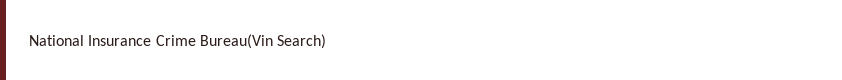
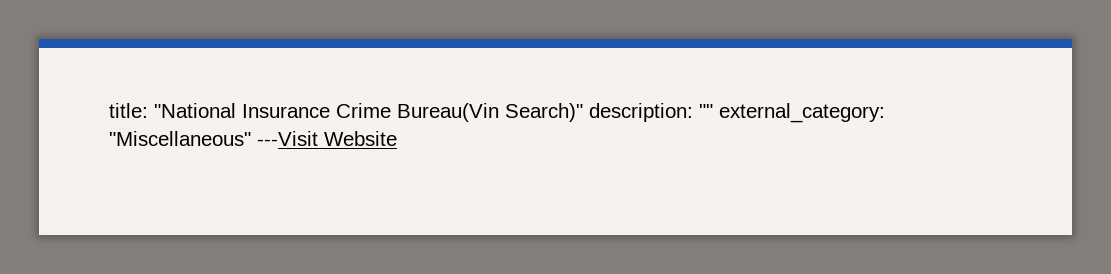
- National Insurance Crime Bureau(Vin Search)
+ title: "National Insurance Crime Bureau(Vin Search)" description: "" external_category: "Miscellaneous" ---Visit Website

